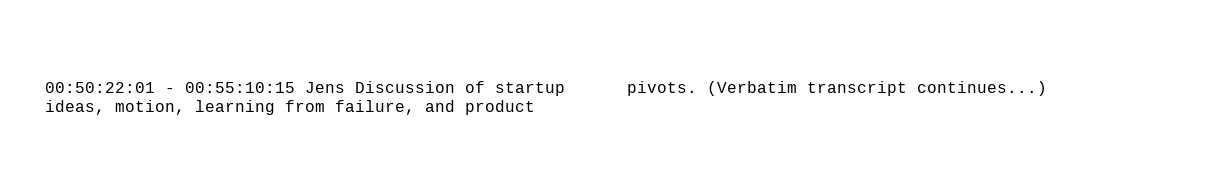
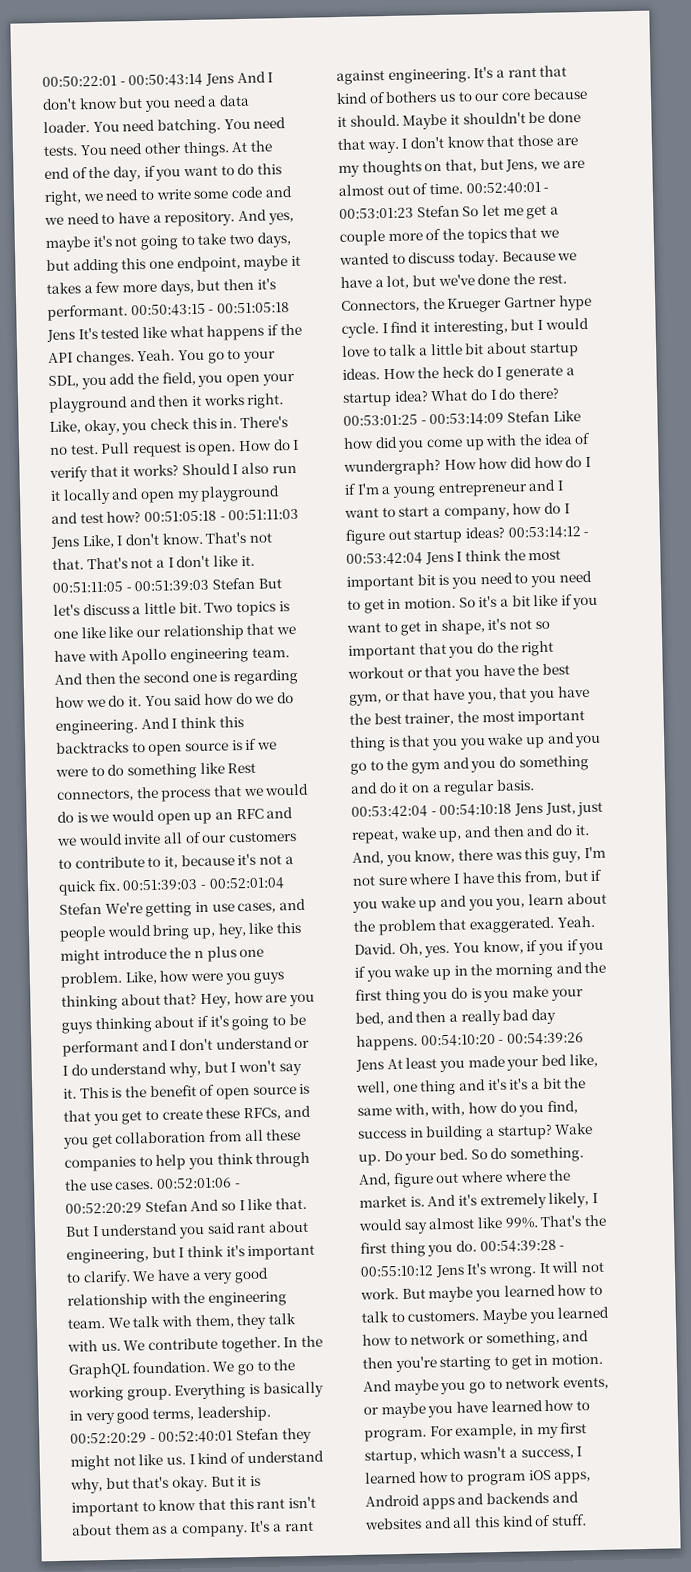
- 00:50:22:01 - 00:55:10:15 Jens Discussion of startup ideas, motion, learning from failure, and product pivots. (Verbatim transcript continues...)
+ 00:50:22:01 - 00:50:43:14 Jens And I don't know but you need a data loader. You need batching. You need tests. You need other things. At the end of the day, if you want to do this right, we need to write some code and we need to have a repository. And yes, maybe it's not going to take two days, but adding this one endpoint, maybe it takes a few more days, but then it's performant. 00:50:43:15 - 00:51:05:18 Jens It's tested like what happens if the API changes. Yeah. You go to your SDL, you add the field, you open your playground and then it works right. Like, okay, you check this in. There's no test. Pull request is open. How do I verify that it works? Should I also run it locally and open my playground and test how? 00:51:05:18 - 00:51:11:03 Jens Like, I don't know. That's not that. That's not a I don't like it. 00:51:11:05 - 00:51:39:03 Stefan But let's discuss a little bit. Two topics is one like like our relationship that we have with Apollo engineering team. And then the second one is regarding how we do it. You said how do we do engineering. And I think this backtracks to open source is if we were to do something like Rest connectors, the process that we would do is we would open up an RFC and we would invite all of our customers to contribute to it, because it's not a quick fix. 00:51:39:03 - 00:52:01:04 Stefan We're getting in use cases, and people would bring up, hey, like this might introduce the n plus one problem. Like, how were you guys thinking about that? Hey, how are you guys thinking about if it's going to be performant and I don't understand or I do understand why, but I won't say it. This is the benefit of open source is that you get to create these RFCs, and you get collaboration from all these companies to help you think through the use cases. 00:52:01:06 - 00:52:20:29 Stefan And so I like that. But I understand you said rant about engineering, but I think it's important to clarify. We have a very good relationship with the engineering team. We talk with them, they talk with us. We contribute together. In the GraphQL foundation. We go to the working group. Everything is basically in very good terms, leadership. 00:52:20:29 - 00:52:40:01 Stefan they might not like us. I kind of understand why, but that's okay. But it is important to know that this rant isn't about them as a company. It's a rant against engineering. It's a rant that kind of bothers us to our core because it should. Maybe it shouldn't be done that way. I don't know that those are my thoughts on that, but Jens, we are almost out of time. 00:52:40:01 - 00:53:01:23 Stefan So let me get a couple more of the topics that we wanted to discuss today. Because we have a lot, but we've done the rest. Connectors, the Krueger Gartner hype cycle. I find it interesting, but I would love to talk a little bit about startup ideas. How the heck do I generate a startup idea? What do I do there? 00:53:01:25 - 00:53:14:09 Stefan Like how did you come up with the idea of wundergraph? How how did how do I if I'm a young entrepreneur and I want to start a company, how do I figure out startup ideas? 00:53:14:12 - 00:53:42:04 Jens I think the most important bit is you need to you need to get in motion. So it's a bit like if you want to get in shape, it's not so important that you do the right workout or that you have the best gym, or that have you, that you have the best trainer, the most important thing is that you you wake up and you go to the gym and you do something and do it on a regular basis. 00:53:42:04 - 00:54:10:18 Jens Just, just repeat, wake up, and then and do it. And, you know, there was this guy, I'm not sure where I have this from, but if you wake up and you you, learn about the problem that exaggerated. Yeah. David. Oh, yes. You know, if you if you if you wake up in the morning and the first thing you do is you make your bed, and then a really bad day happens. 00:54:10:20 - 00:54:39:26 Jens At least you made your bed like, well, one thing and it's it's a bit the same with, with, how do you find, success in building a startup? Wake up. Do your bed. So do something. And, figure out where where the market is. And it's extremely likely, I would say almost like 99%. That's the first thing you do. 00:54:39:28 - 00:55:10:12 Jens It's wrong. It will not work. But maybe you learned how to talk to customers. Maybe you learned how to network or something, and then you're starting to get in motion. And maybe you go to network events, or maybe you have learned how to program. For example, in my first startup, which wasn't a success, I learned how to program iOS apps, Android apps and backends and websites and all this kind of stuff.

